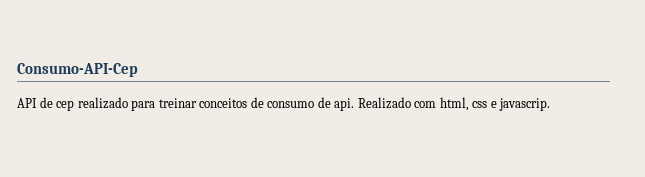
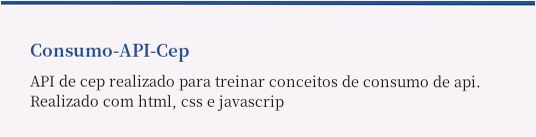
- Realizado com html, css e javascrip.
+ Realizado com html, css e javascrip

